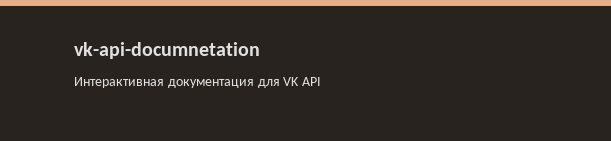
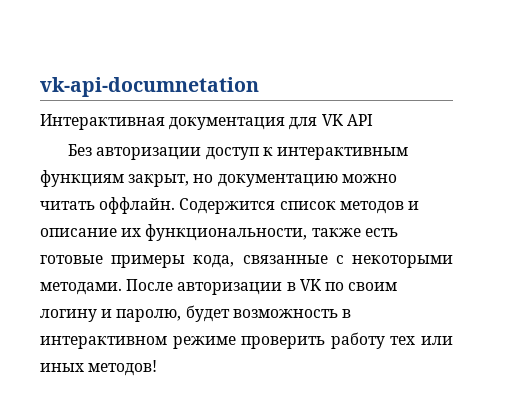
+ Без авторизации доступ к интерактивным функциям закрыт, но документацию можно читать оффлайн. Содержится список методов и описание их функциональности, также есть готовые примеры кода, связанные с некоторыми методами. После авторизации в VK по своим логину и паролю, будет возможность в интерактивном режиме проверить работу тех или иных методов!

